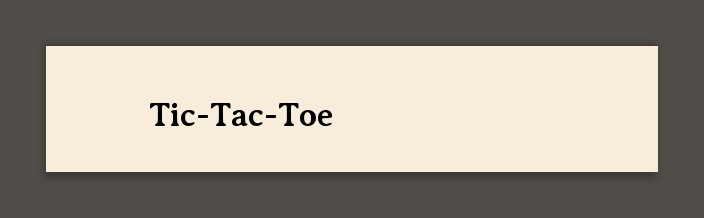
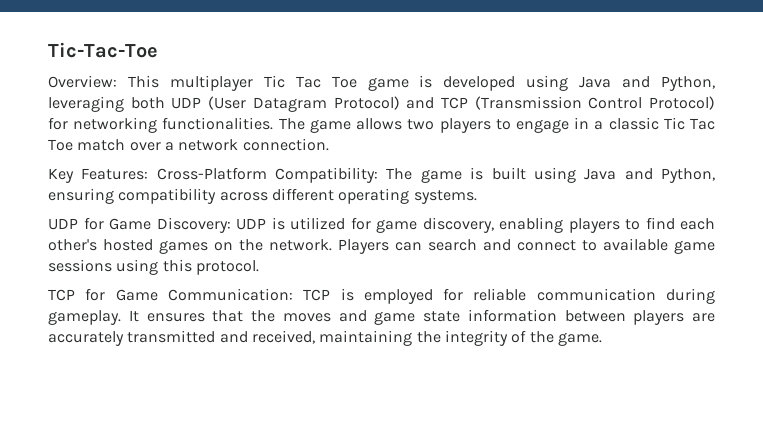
+ Overview: This multiplayer Tic Tac Toe game is developed using Java and Python, leveraging both UDP (User Datagram Protocol) and TCP (Transmission Control Protocol) for networking functionalities. The game allows two players to engage in a classic Tic Tac Toe match over a network connection.
+ Key Features: Cross-Platform Compatibility: The game is built using Java and Python, ensuring compatibility across different operating systems.
+ UDP for Game Discovery: UDP is utilized for game discovery, enabling players to find each other's hosted games on the network. Players can search and connect to available game sessions using this protocol.
+ TCP for Game Communication: TCP is employed for reliable communication during gameplay. It ensures that the moves and game state information between players are accurately transmitted and received, maintaining the integrity of the game.

